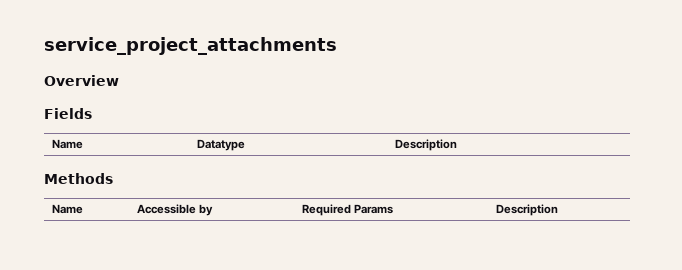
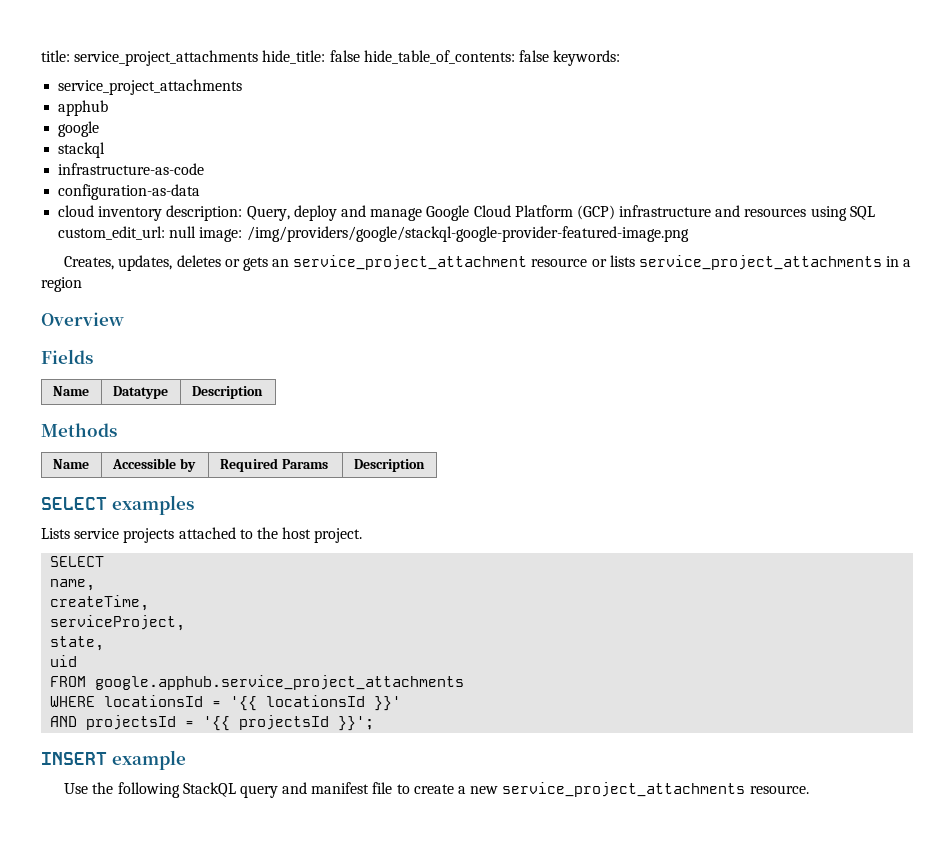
+ title: service_project_attachments hide_title: false hide_table_of_contents: false keywords:
  service_project_attachments
+ apphub
+ google
+ stackql
+ infrastructure-as-code
+ configuration-as-data
+ cloud inventory description: Query, deploy and manage Google Cloud Platform (GCP) infrastructure and resources using SQL custom_edit_url: null image: /img/providers/google/stackql-google-provider-featured-image.png
+ Creates, updates, deletes or gets an service_project_attachment resource or lists service_project_attachments in a region
+ SELECT examples
+ Lists service projects attached to the host project.
+ SELECT
+ name,
+ createTime,
+ serviceProject,
+ state,
+ uid
+ FROM google.apphub.service_project_attachments
+ WHERE locationsId = '{{ locationsId }}'
+ AND projectsId = '{{ projectsId }}';
+ INSERT example
+ Use the following StackQL query and manifest file to create a new service_project_attachments resource.

